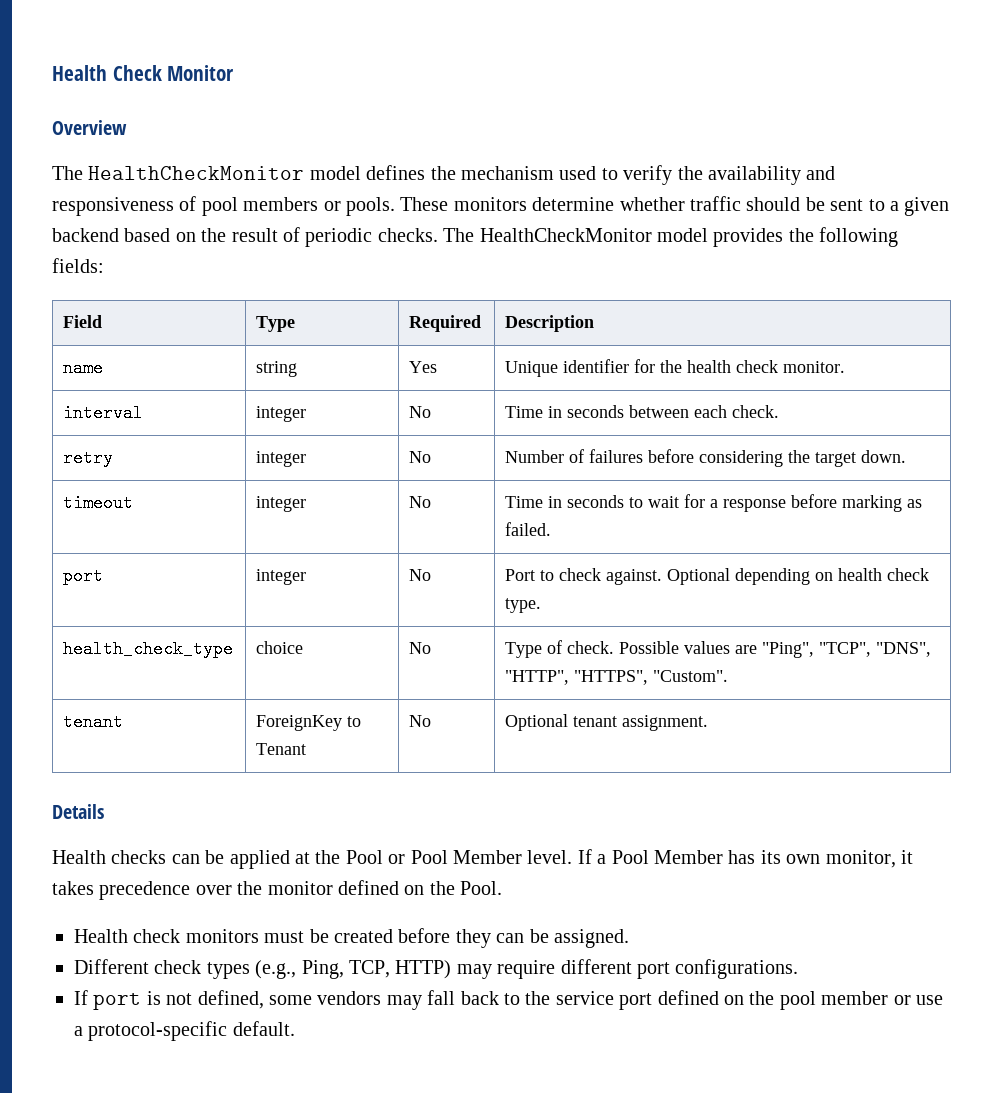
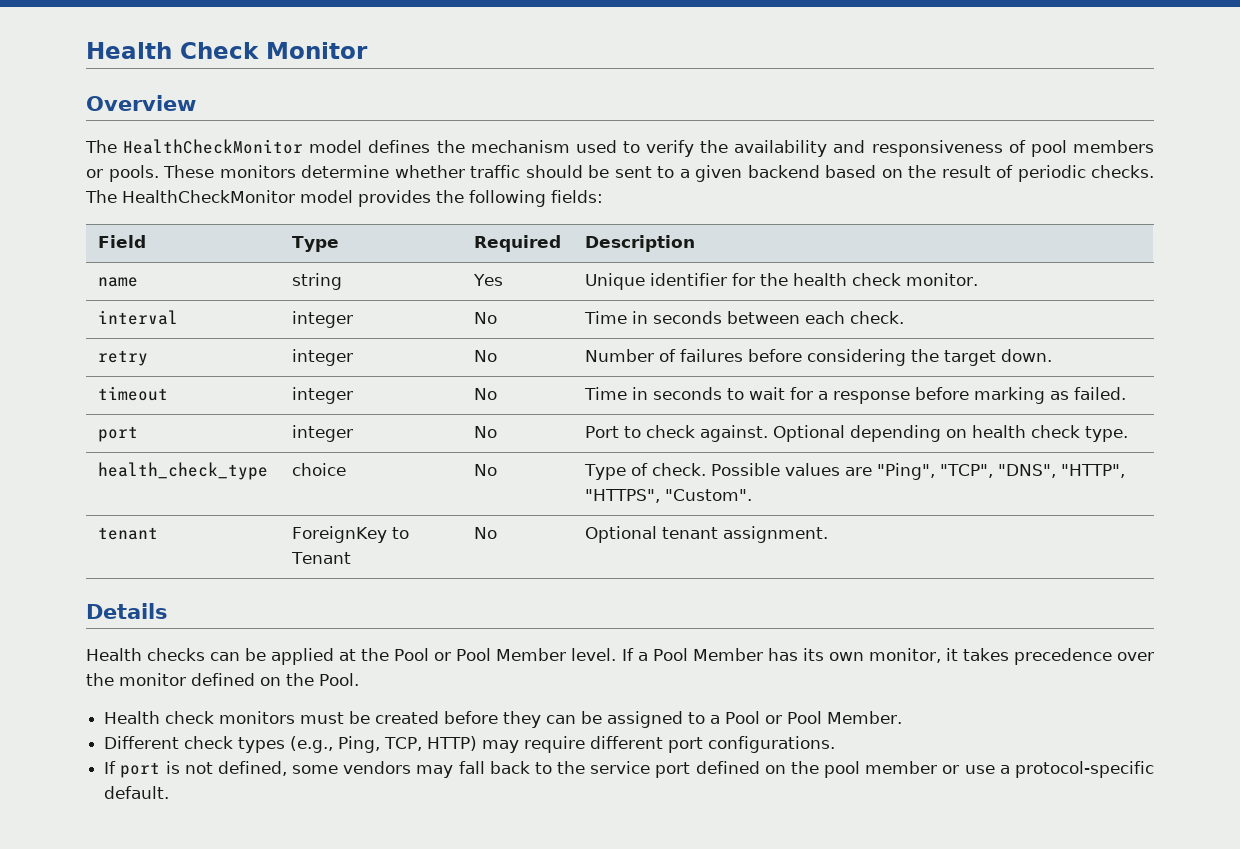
- Health check monitors must be created before they can be assigned.
+ Health check monitors must be created before they can be assigned to a Pool or Pool Member.

